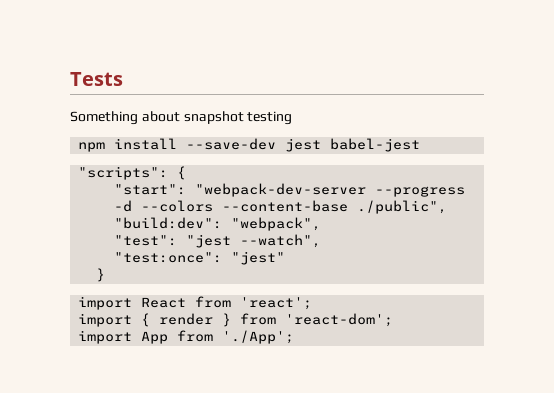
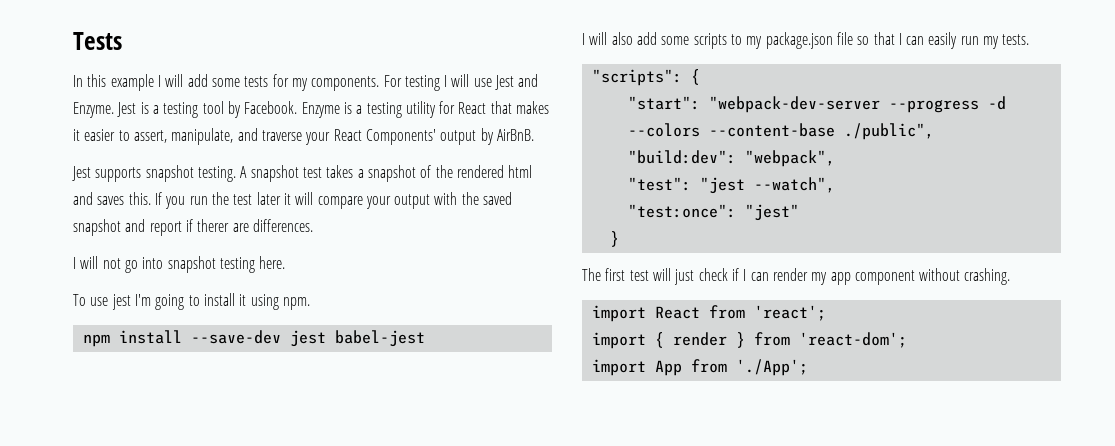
- Something about snapshot testing
+ In this example I will add some tests for my components. For testing I will use Jest and Enzyme. Jest is a testing tool by Facebook. Enzyme is a testing utility for React that makes it easier to assert, manipulate, and traverse your React Components' output by AirBnB.
+ Jest supports snapshot testing. A snapshot test takes a snapshot of the rendered html and saves this. If you run the test later it will compare your output with the saved snapshot and report if therer are differences.
+ I will not go into snapshot testing here.
+ To use jest I'm going to install it using npm.
+ I will also add some scripts to my package.json file so that I can easily run my tests.
+ The first test will just check if I can render my app component without crashing.

